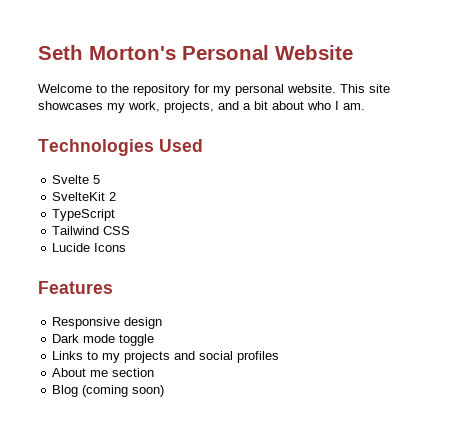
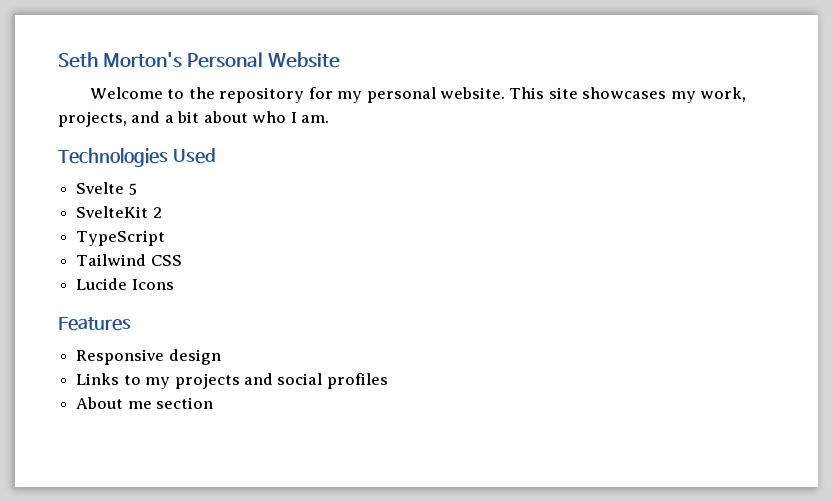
- Dark mode toggle
- Blog (coming soon)

